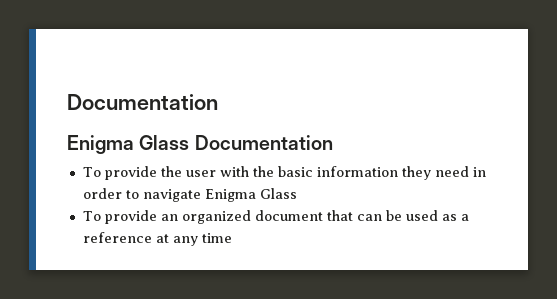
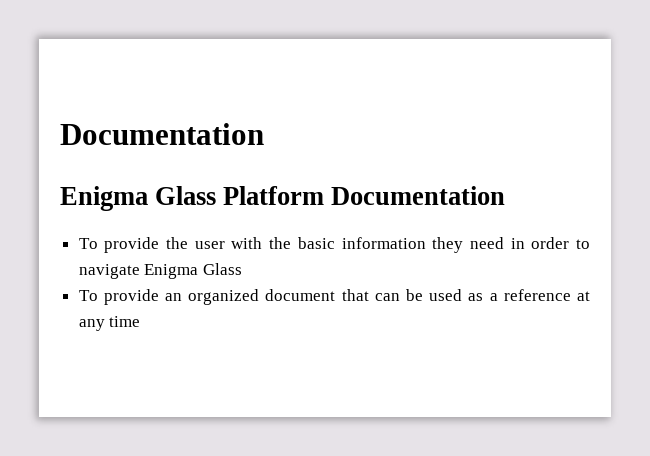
- Enigma Glass Documentation
+ Enigma Glass Platform Documentation

